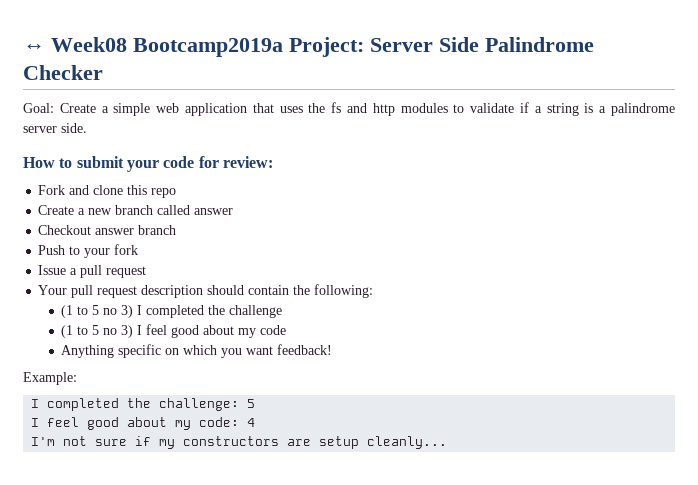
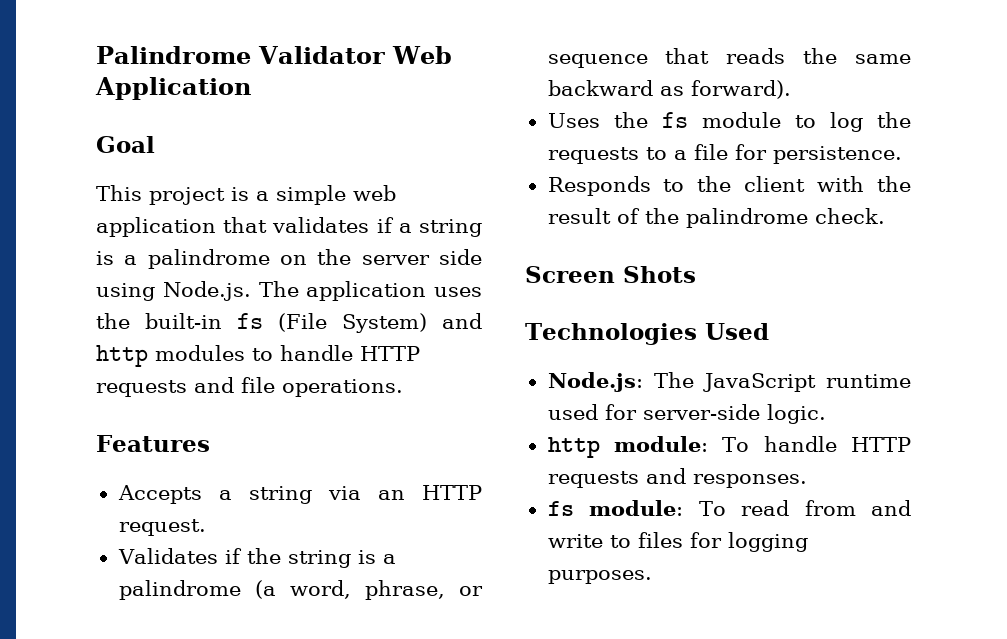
- ↔ Week08 Bootcamp2019a Project: Server Side Palindrome Checker
- Goal: Create a simple web application that uses the fs and http modules to validate if a string is a palindrome server side.
- How to submit your code for review:
- Fork and clone this repo
- Create a new branch called answer
- Checkout answer branch
- Push to your fork
- Issue a pull request
- Your pull request description should contain the following:
- (1 to 5 no 3) I completed the challenge
- (1 to 5 no 3) I feel good about my code
- Anything specific on which you want feedback!
- Example:
- I completed the challenge: 5
- I feel good about my code: 4
- I'm not sure if my constructors are setup cleanly...
+ Palindrome Validator Web Application
+ Goal
+ This project is a simple web application that validates if a string is a palindrome on the server side using Node.js. The application uses the built-in fs (File System) and http modules to handle HTTP requests and file operations.
+ Features
+ Accepts a string via an HTTP request.
+ Validates if the string is a palindrome (a word, phrase, or sequence that reads the same backward as forward).
+ Uses the fs module to log the requests to a file for persistence.
+ Responds to the client with the result of the palindrome check.
+ Screen Shots
+ Technologies Used
+ Node.js: The JavaScript runtime used for server-side logic.
+ http module: To handle HTTP requests and responses.
+ fs module: To read from and write to files for logging purposes.

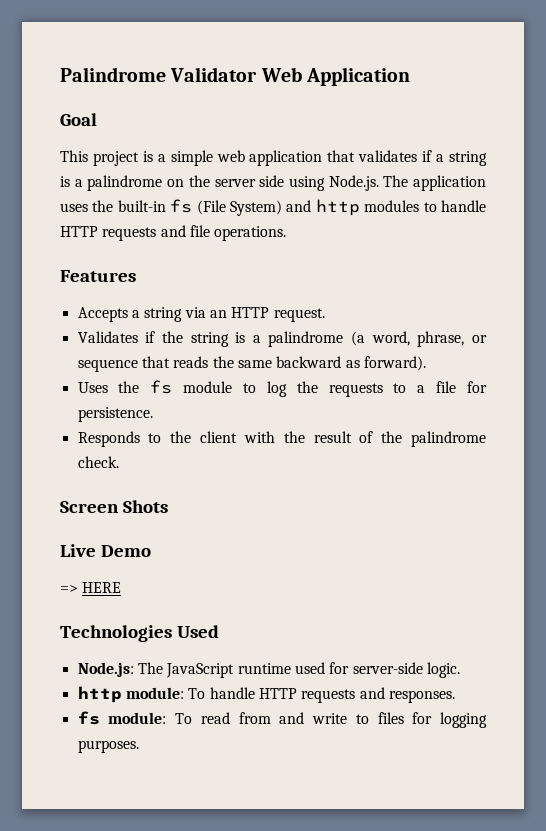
+ Live Demo
+ => HERE

